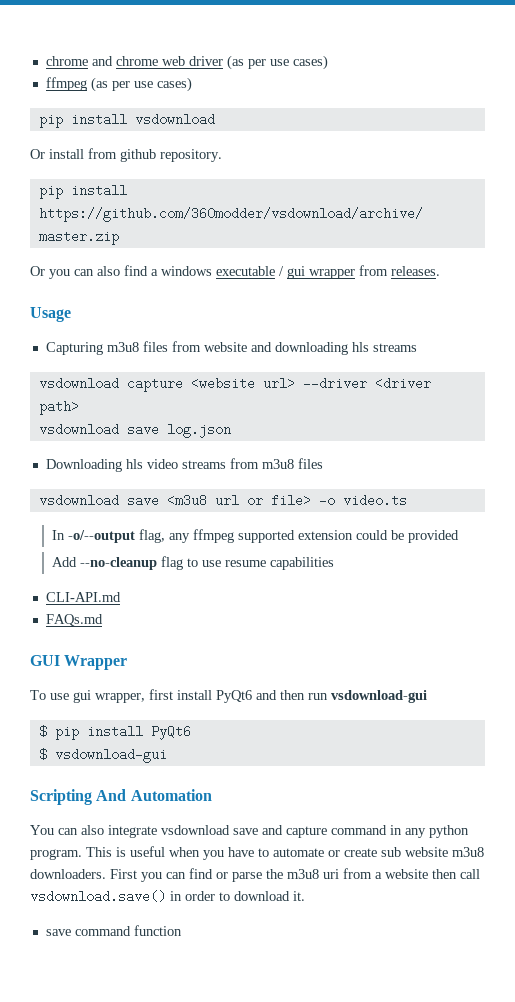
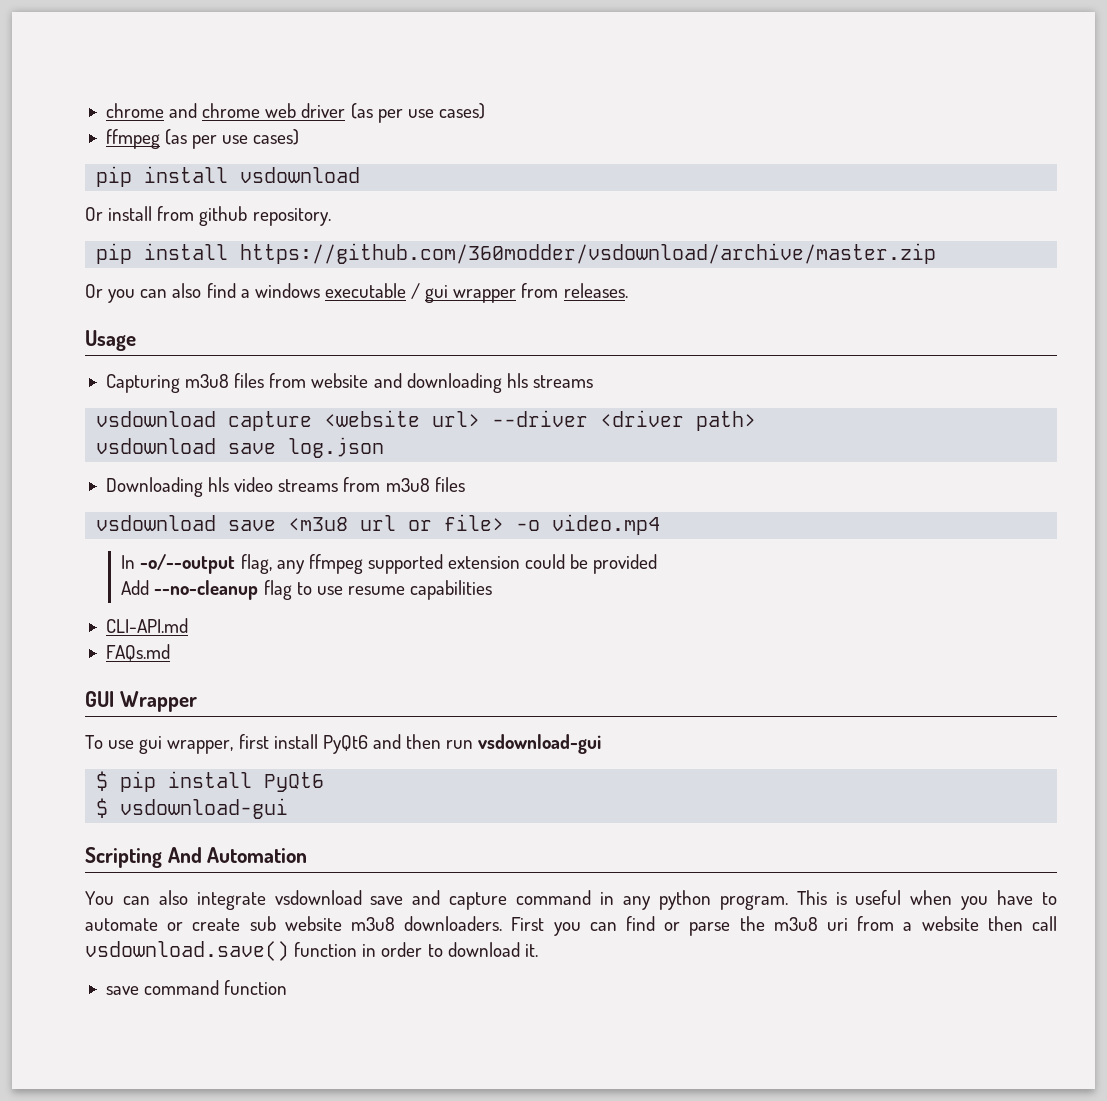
- vsdownload save <m3u8 url or file> -o video.ts
+ vsdownload save <m3u8 url or file> -o video.mp4
- First you can find or parse the m3u8 uri from a website then call vsdownload.save() in order to download it.
+ First you can find or parse the m3u8 uri from a website then call vsdownload.save() function in order to download it.

